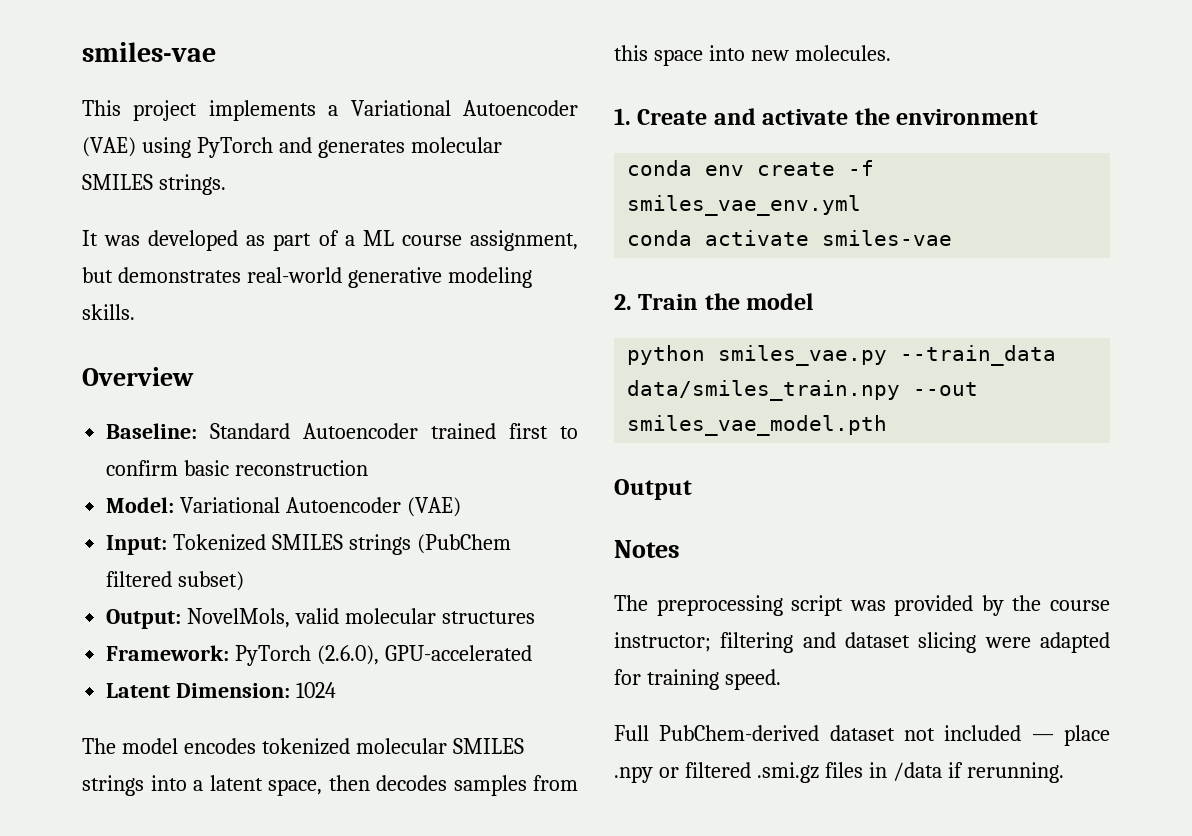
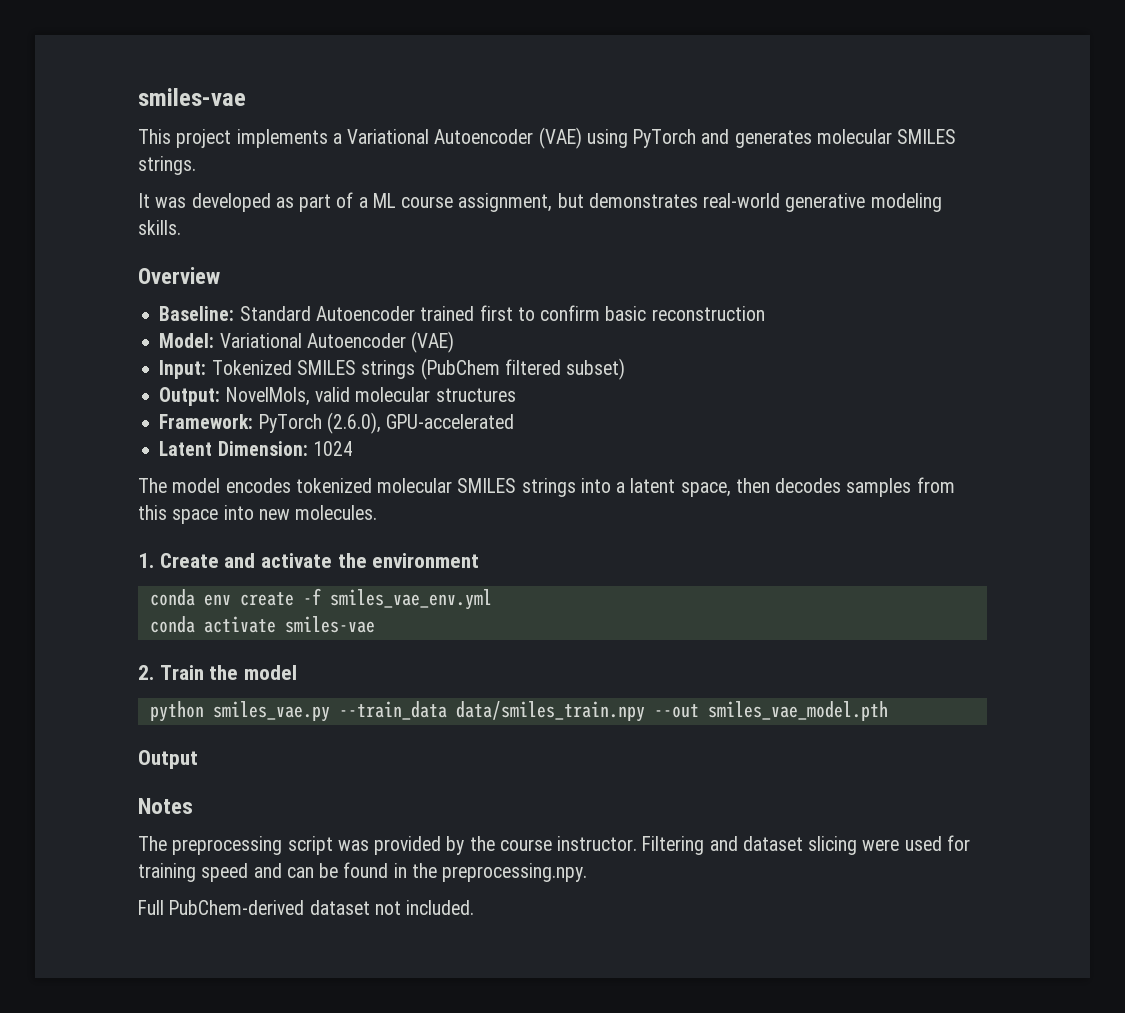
- The preprocessing script was provided by the course instructor; filtering and dataset slicing were adapted for training speed.
- Full PubChem-derived dataset not included — place .npy or filtered .smi.gz files in /data if rerunning.
+ The preprocessing script was provided by the course instructor. Filtering and dataset slicing were used for training speed and can be found in the preprocessing.npy.
+ Full PubChem-derived dataset not included.

